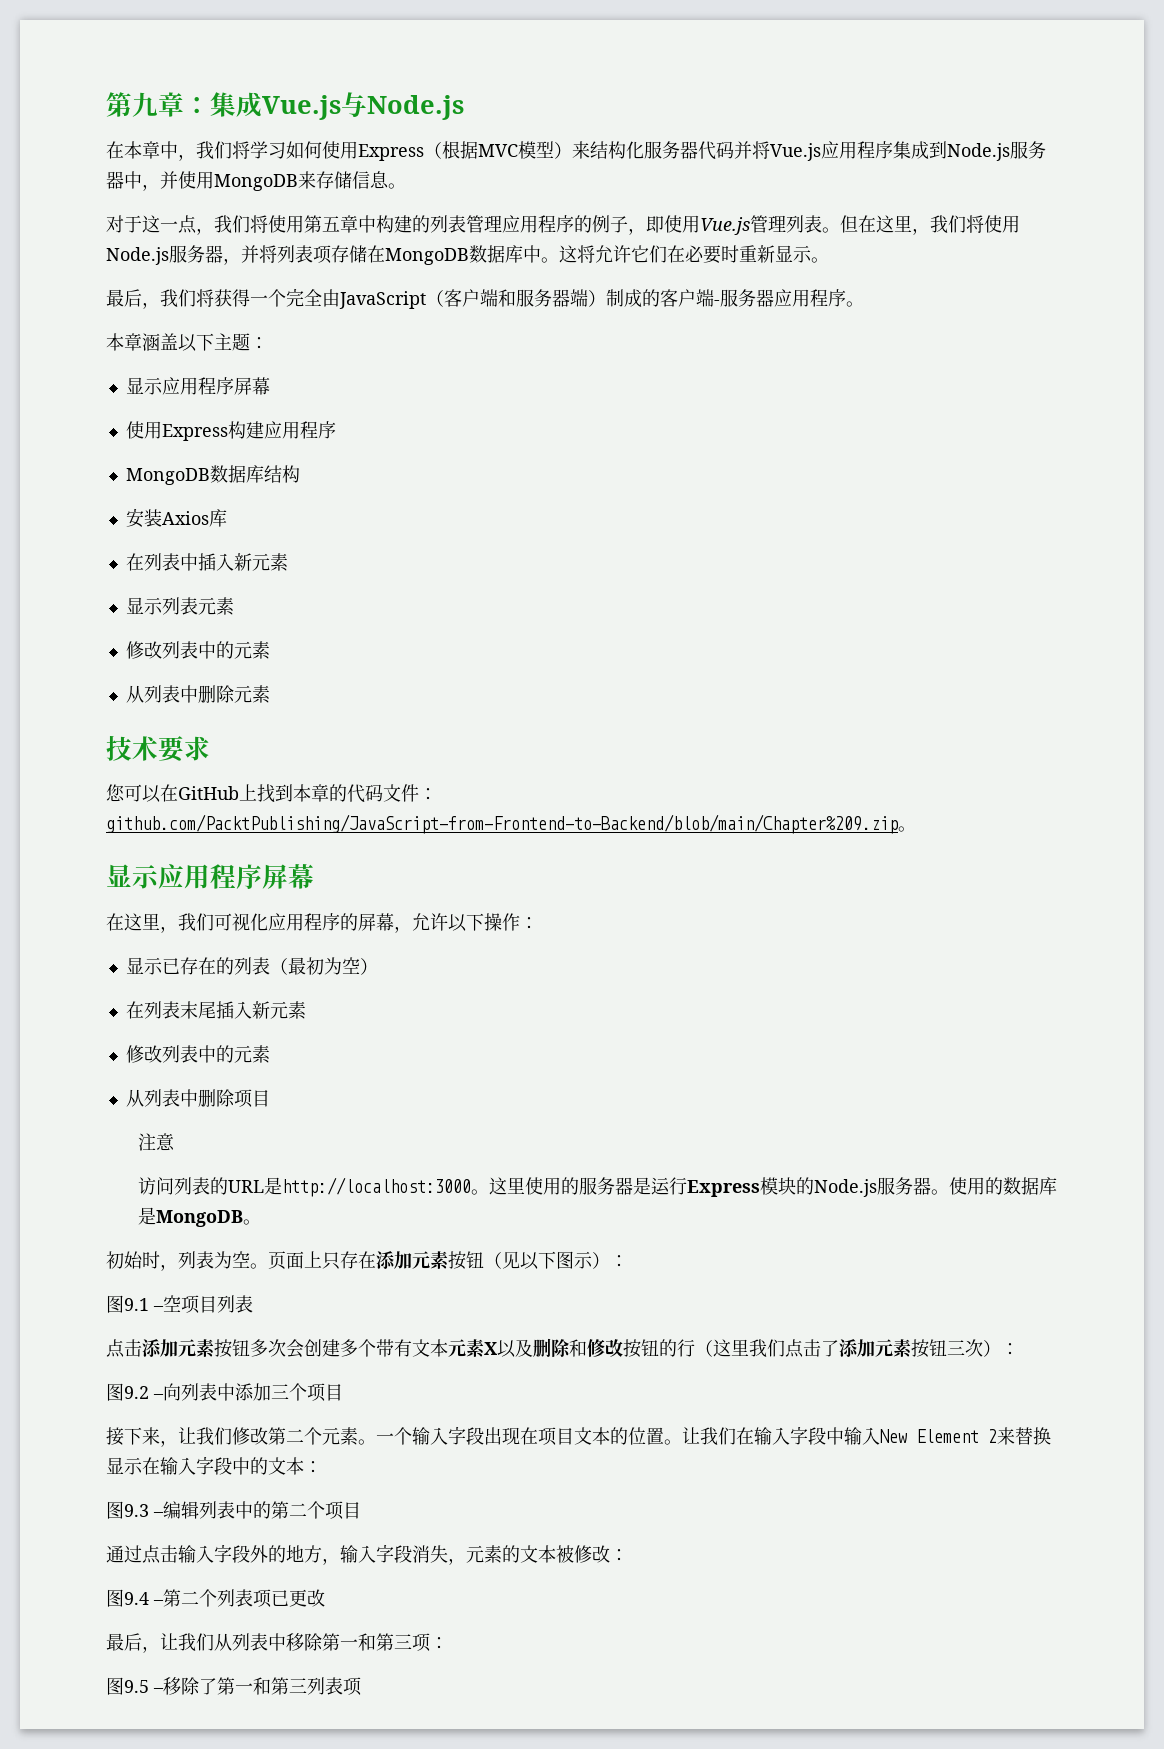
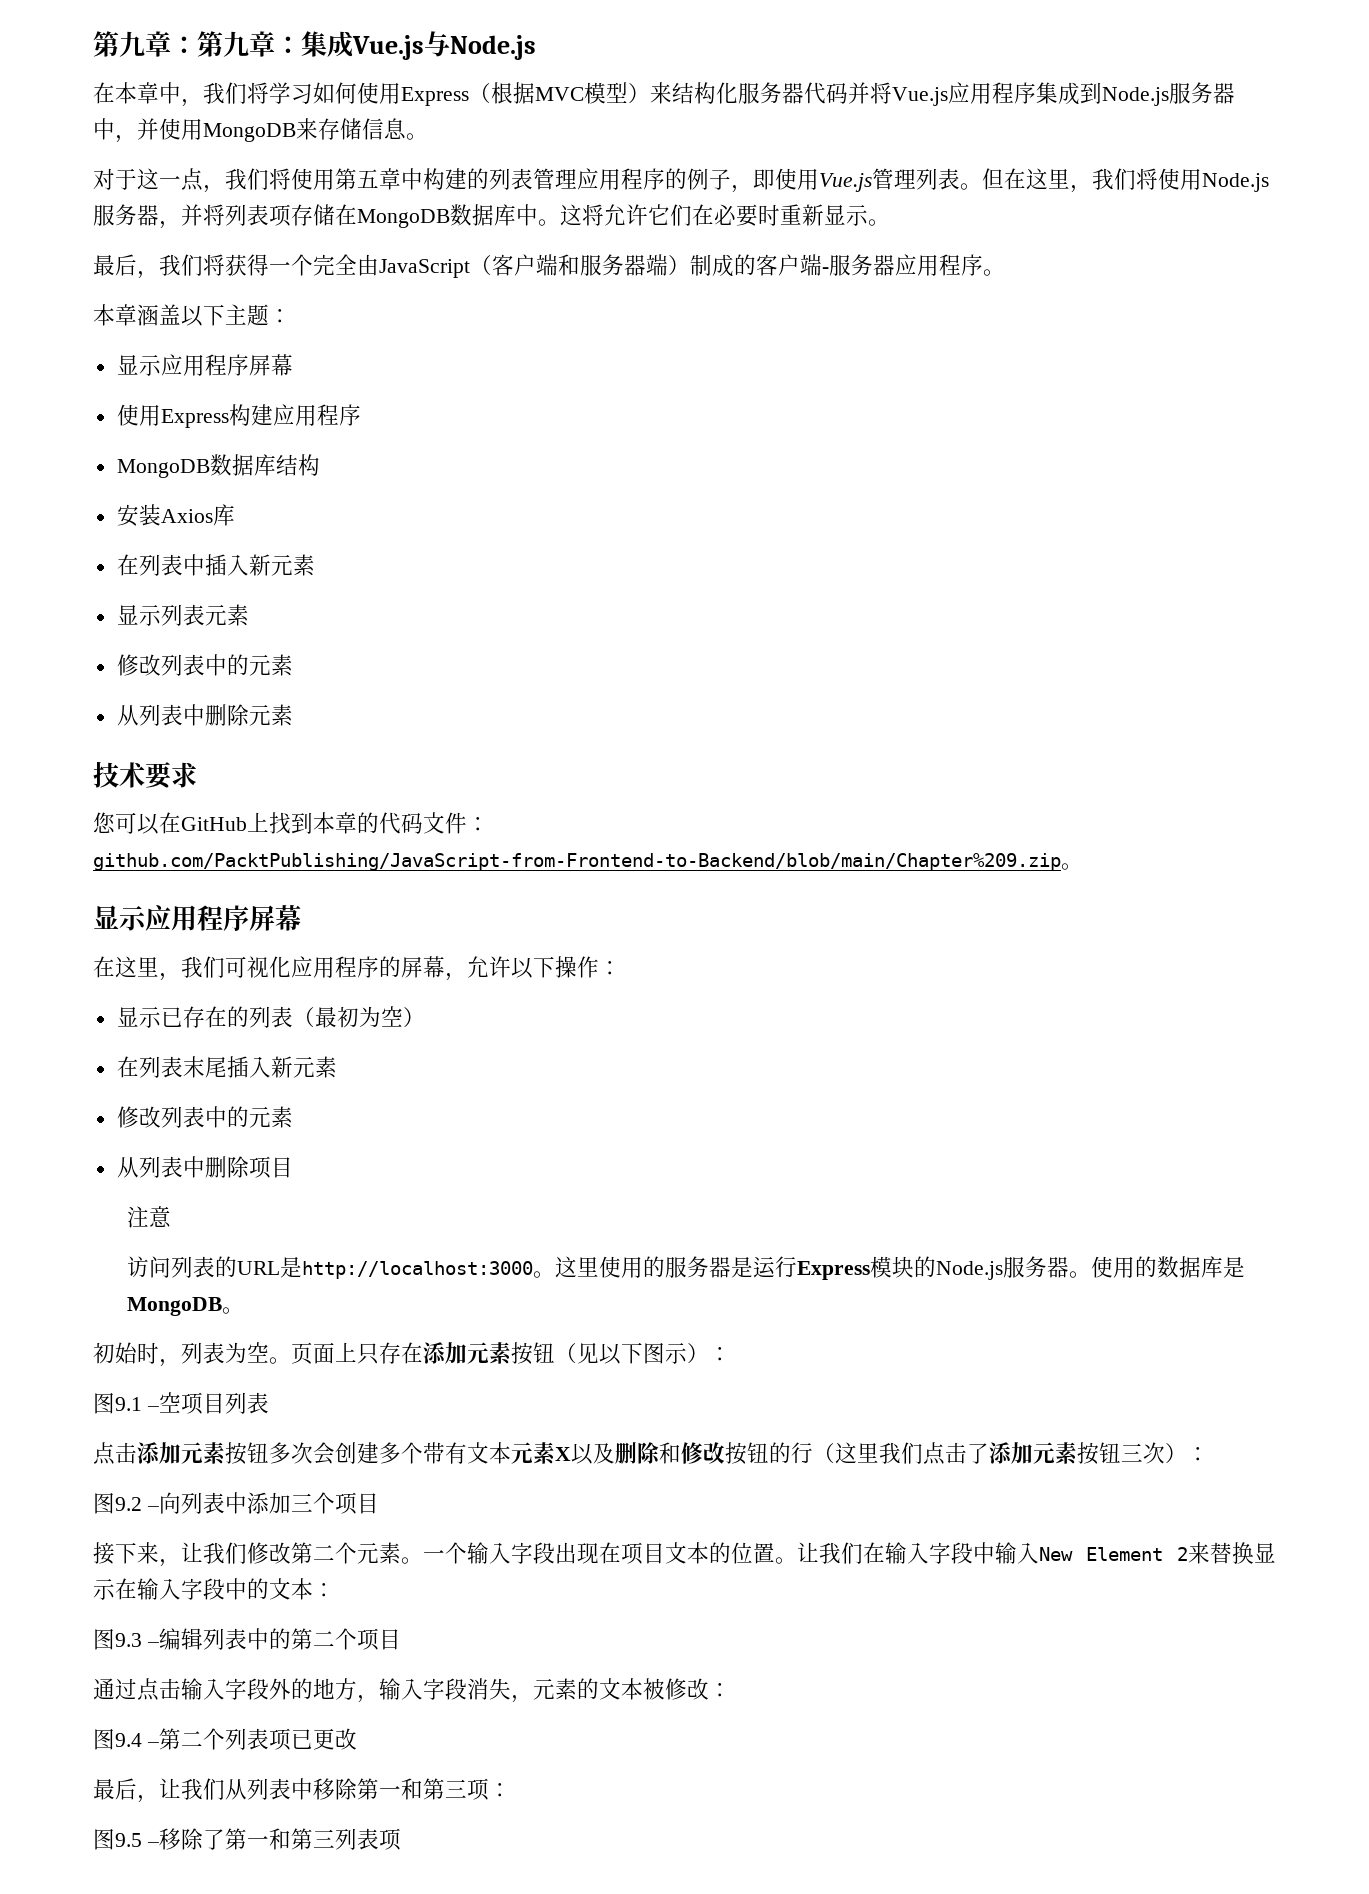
- 第九章：集成Vue.js与Node.js
+ 第九章：第九章：集成Vue.js与Node.js

